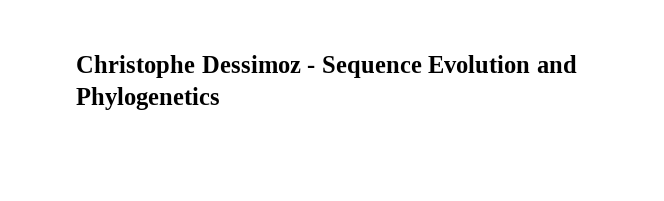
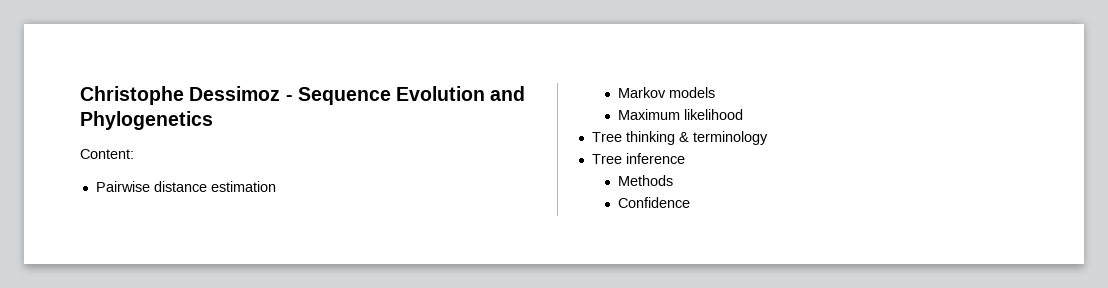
+ Content:
+ Pairwise distance estimation
+ Markov models
+ Maximum likelihood
+ Tree thinking & terminology
+ Tree inference
+ Methods
+ Confidence

